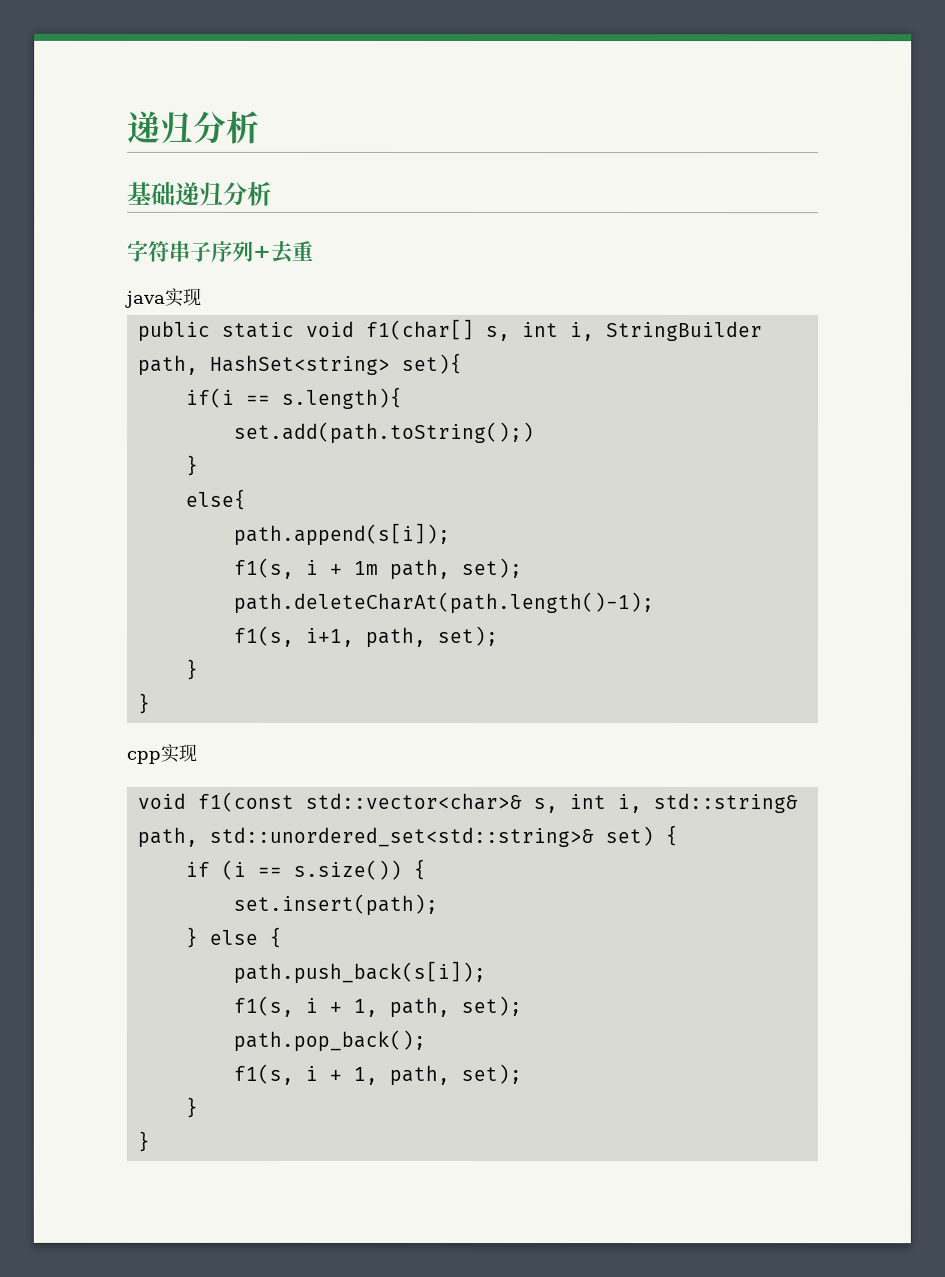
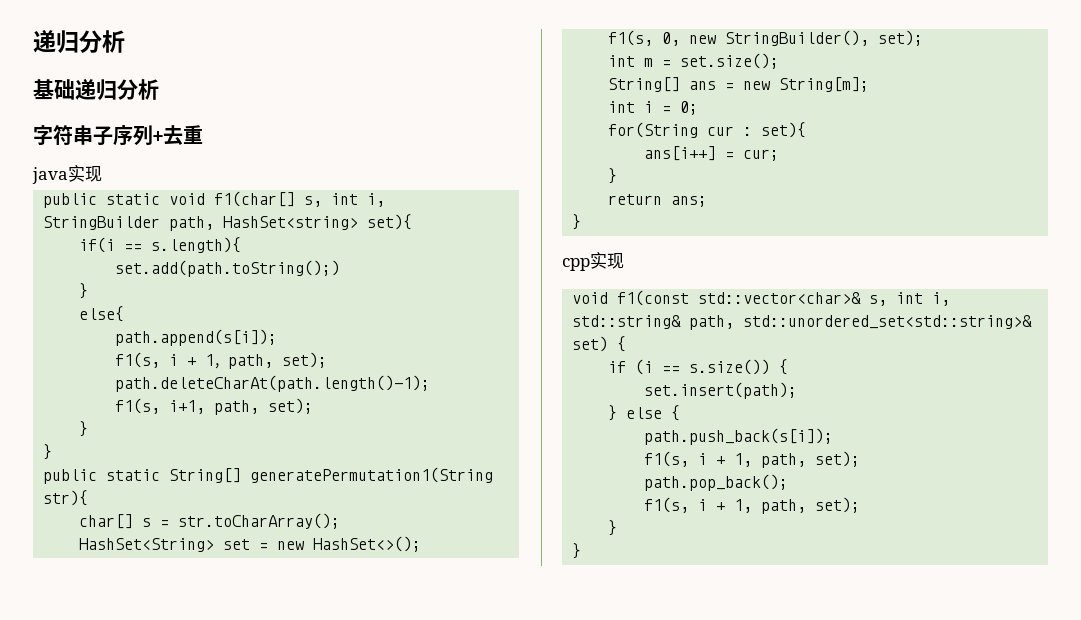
- f1(s, i + 1m path, set);
+ f1(s, i + 1，path, set);
+ public static String[] generatePermutation1(String str){
+ char[] s = str.toCharArray();
+ HashSet<String> set = new HashSet<>();
+ f1(s, 0, new StringBuilder(), set);
+ int m = set.size();
+ String[] ans = new String[m];
+ int i = 0;
+ for(String cur : set){
+ ans[i++] = cur;
+ }
+ return ans;
+ }

